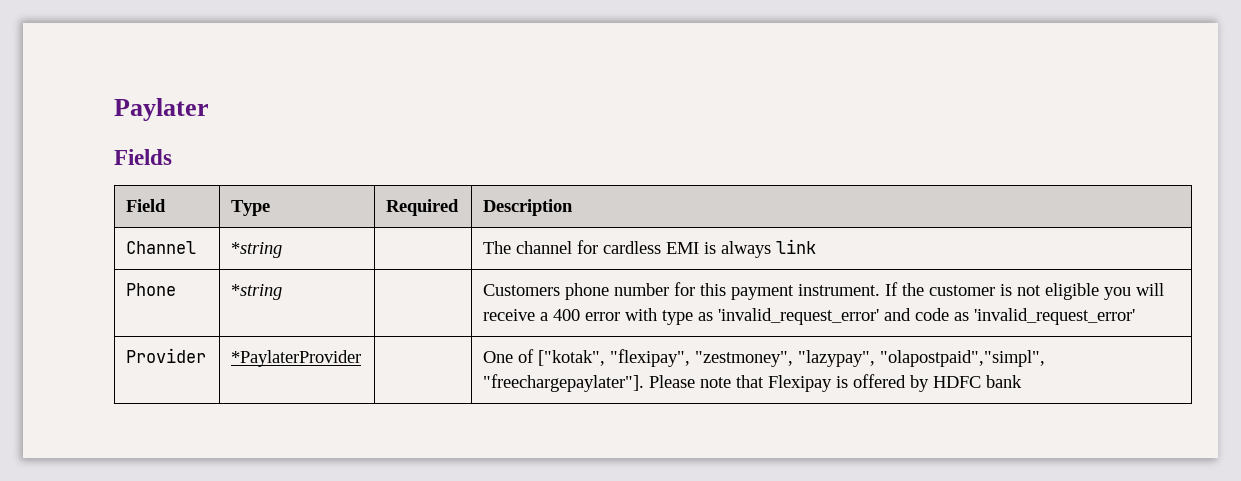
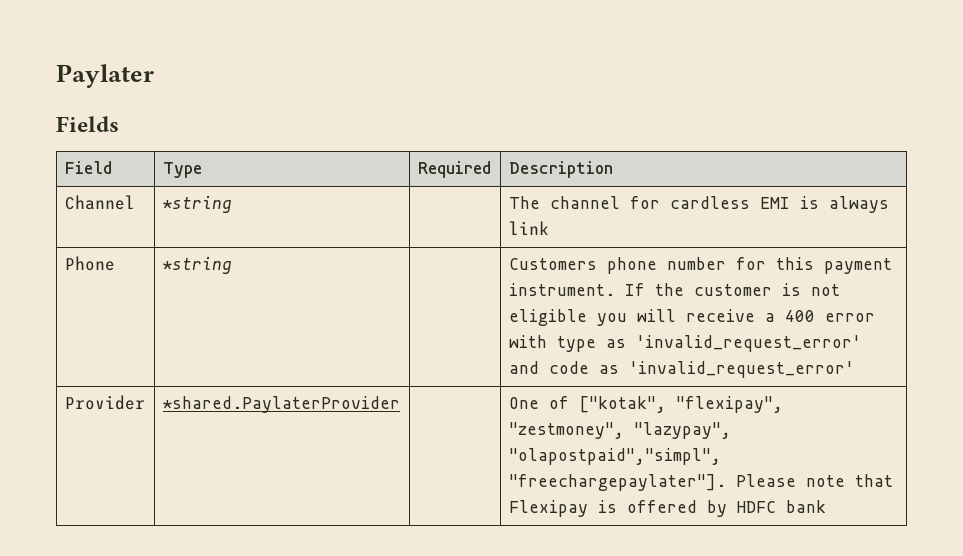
- Provider | *PaylaterProvider | | One of ["kotak", "flexipay", "zestmoney", "lazypay", "olapostpaid","simpl", "freechargepaylater"]. Please note that Flexipay is offered by HDFC bank
+ Provider | *shared.PaylaterProvider | | One of ["kotak", "flexipay", "zestmoney", "lazypay", "olapostpaid","simpl", "freechargepaylater"]. Please note that Flexipay is offered by HDFC bank

